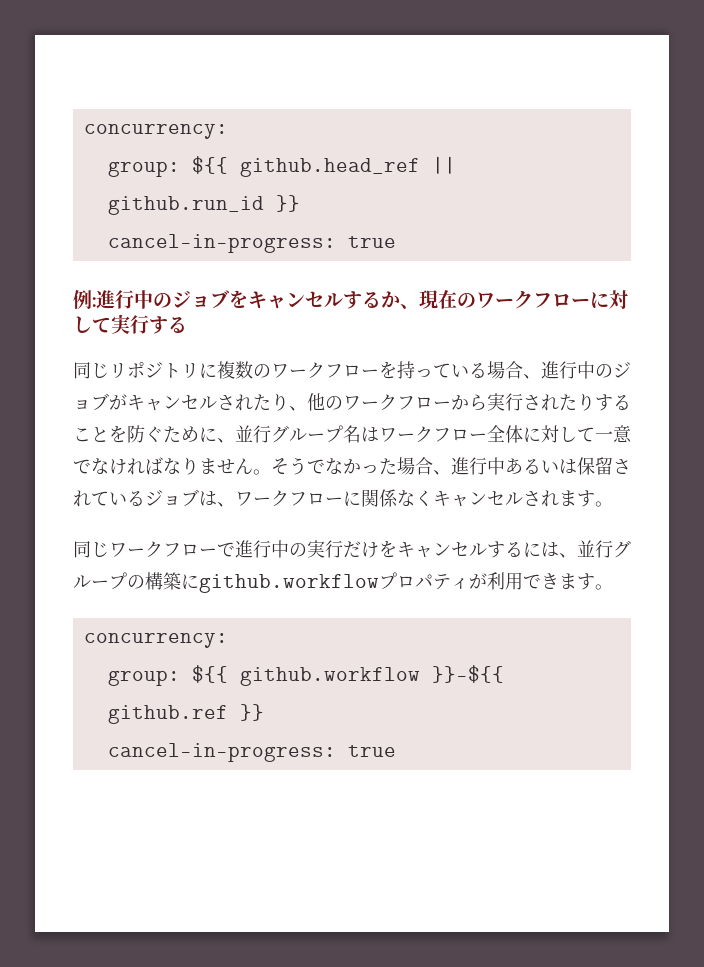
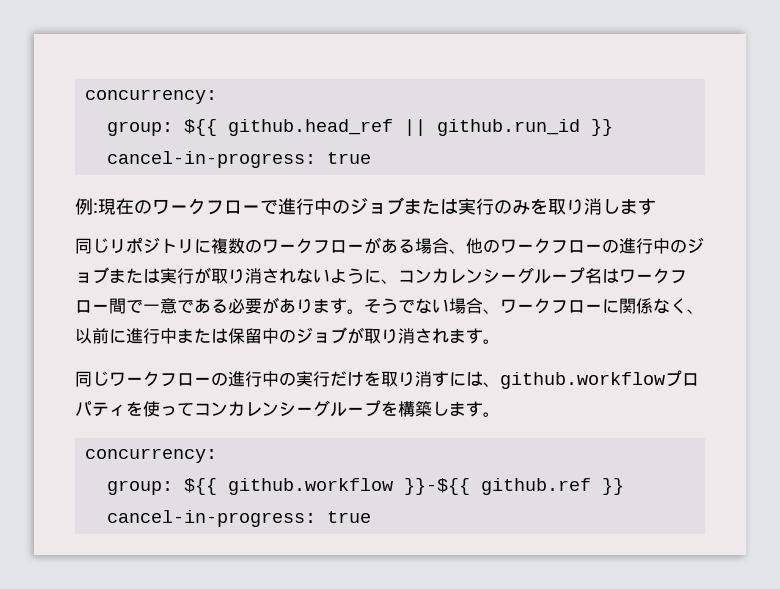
- 例:進行中のジョブをキャンセルするか、現在のワークフローに対して実行する
+ 例:現在のワークフローで進行中のジョブまたは実行のみを取り消します
- 同じリポジトリに複数のワークフローを持っている場合、進行中のジョブがキャンセルされたり、他のワークフローから実行されたりすることを防ぐために、並行グループ名はワークフロー全体に対して一意でなければなりません。そうでなかった場合、進行中あるいは保留されているジョブは、ワークフローに関係なくキャンセルされます。
+ 同じリポジトリに複数のワークフローがある場合、他のワークフローの進行中のジョブまたは実行が取り消されないように、コンカレンシーグループ名はワークフロー間で一意である必要があります。そうでない場合、ワークフローに関係なく、以前に進行中または保留中のジョブが取り消されます。
- 同じワークフローで進行中の実行だけをキャンセルするには、並行グループの構築にgithub.workflowプロパティが利用できます。
+ 同じワークフローの進行中の実行だけを取り消すには、github.workflowプロパティを使ってコンカレンシーグループを構築します。

